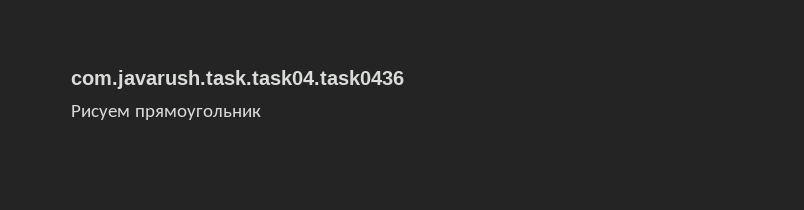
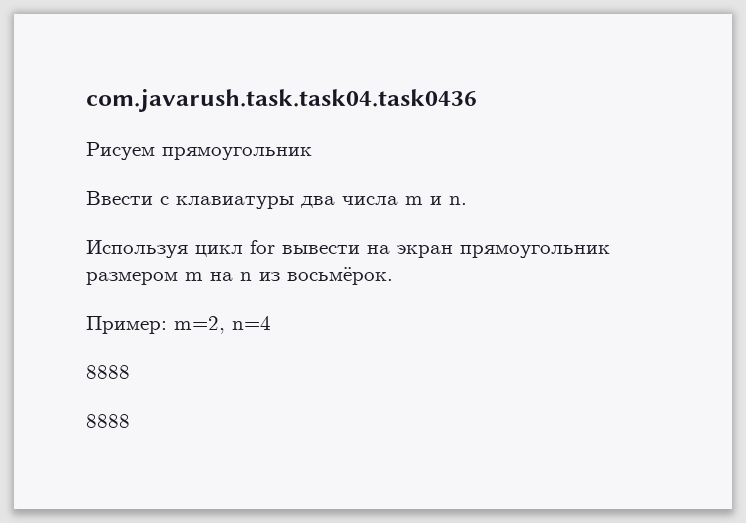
+ Ввести с клавиатуры два числа m и n.
+ Используя цикл for вывести на экран прямоугольник размером m на n из восьмёрок.
+ Пример: m=2, n=4
+ 8888
+ 8888

